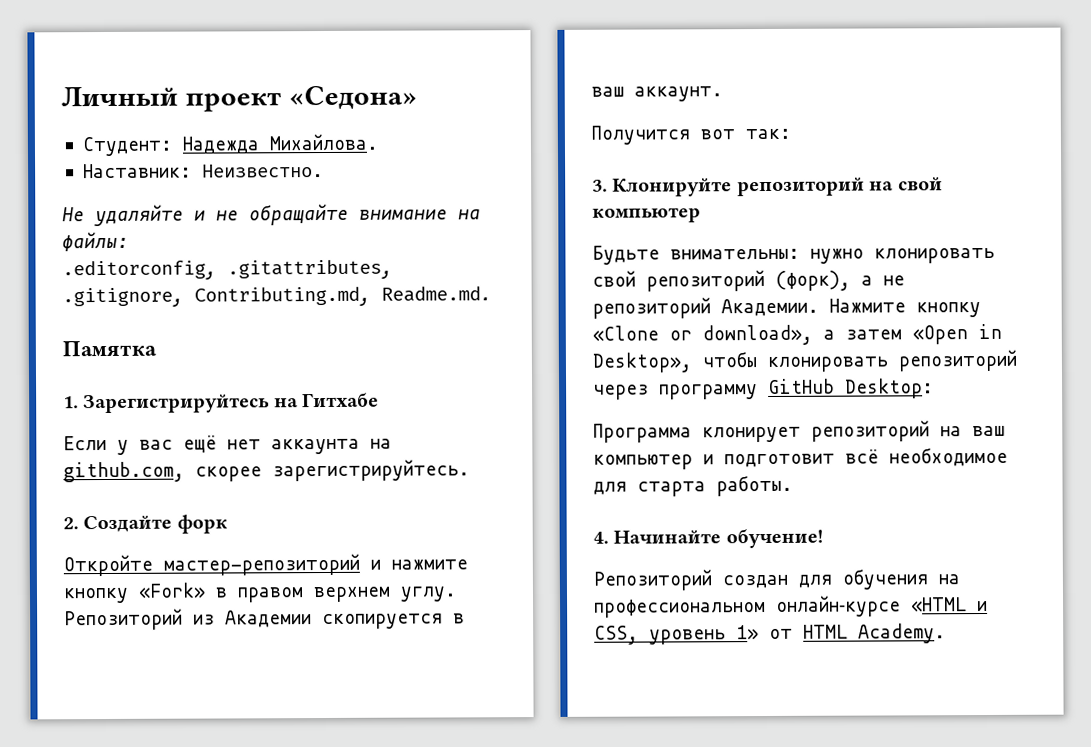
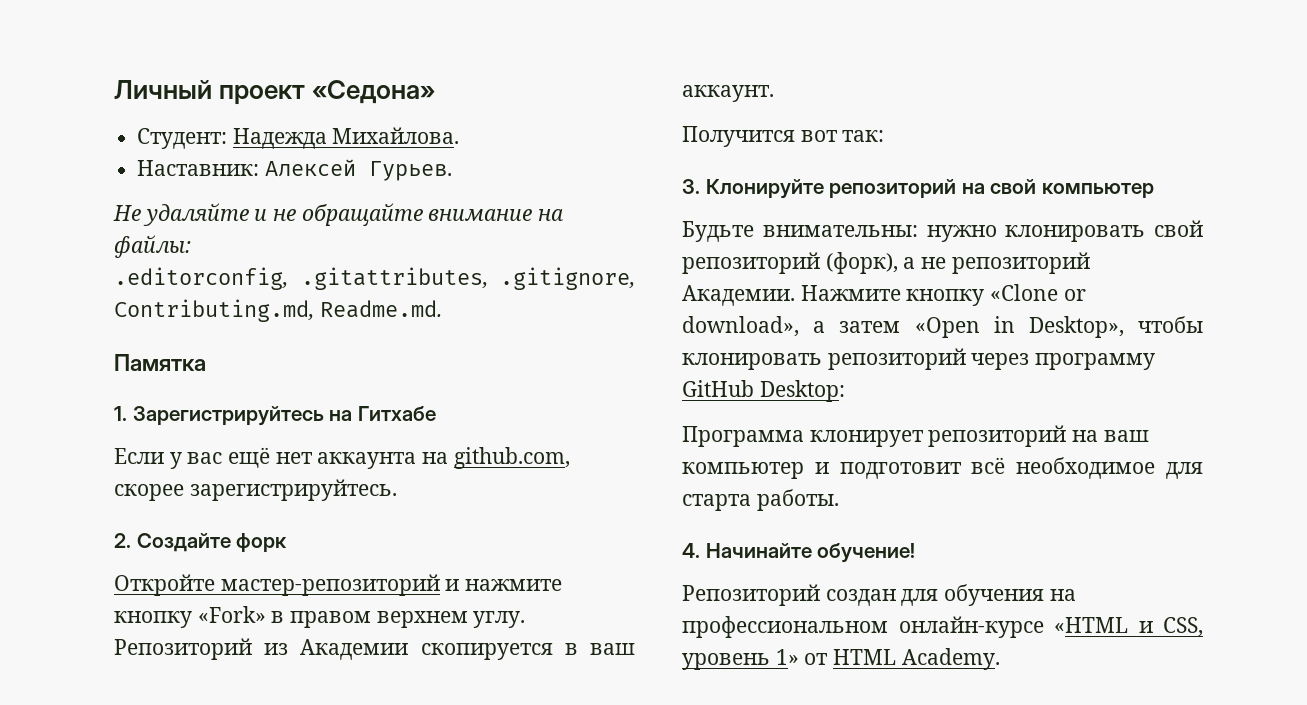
- Наставник: Неизвестно.
+ Наставник: Алексей Гурьев.

